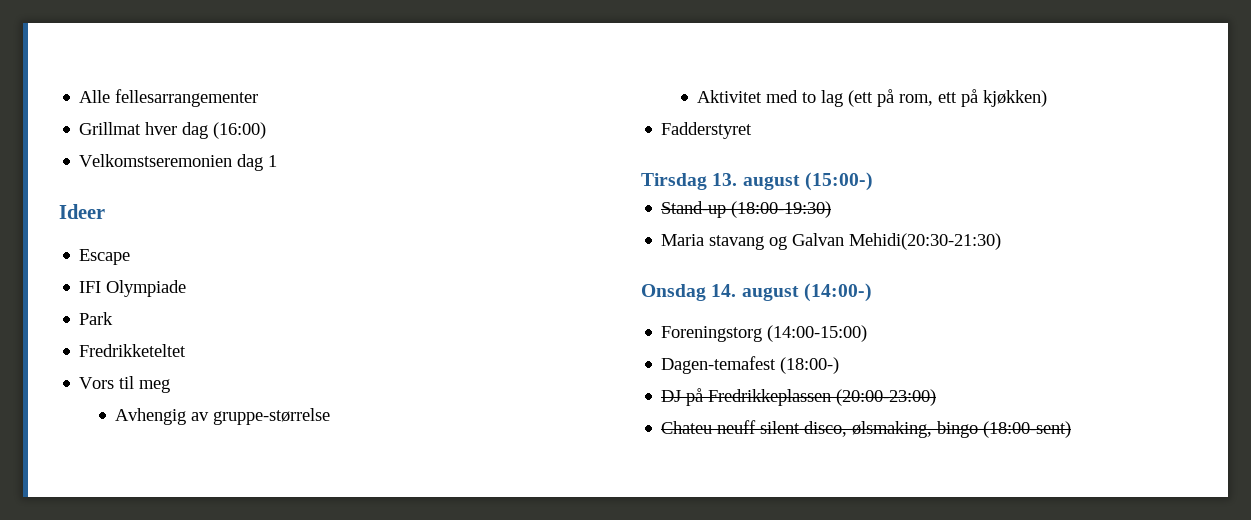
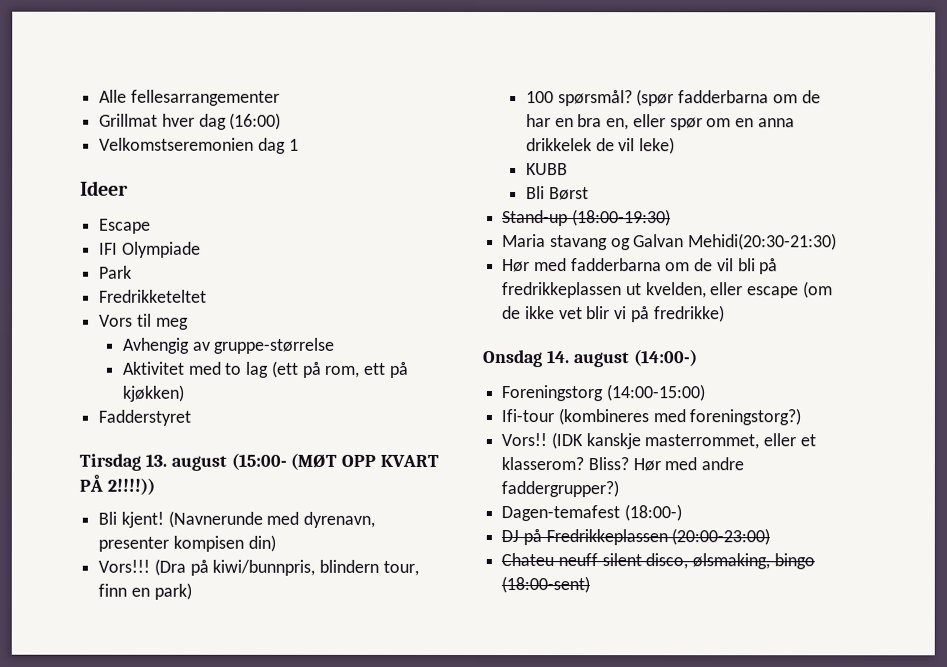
- Tirsdag 13. august (15:00-)
+ Tirsdag 13. august (15:00- (MØT OPP KVART PÅ 2!!!!))
+ Bli kjent! (Navnerunde med dyrenavn, presenter kompisen din)
+ Vors!!! (Dra på kiwi/bunnpris, blindern tour, finn en park)
+ 100 spørsmål? (spør fadderbarna om de har en bra en, eller spør om en anna drikkelek de vil leke)
+ KUBB
+ Bli Børst
+ Hør med fadderbarna om de vil bli på fredrikkeplassen ut kvelden, eller escape (om de ikke vet blir vi på fredrikke)
+ Ifi-tour (kombineres med foreningstorg?)
+ Vors!! (IDK kanskje masterrommet, eller et klasserom? Bliss? Hør med andre faddergrupper?)

